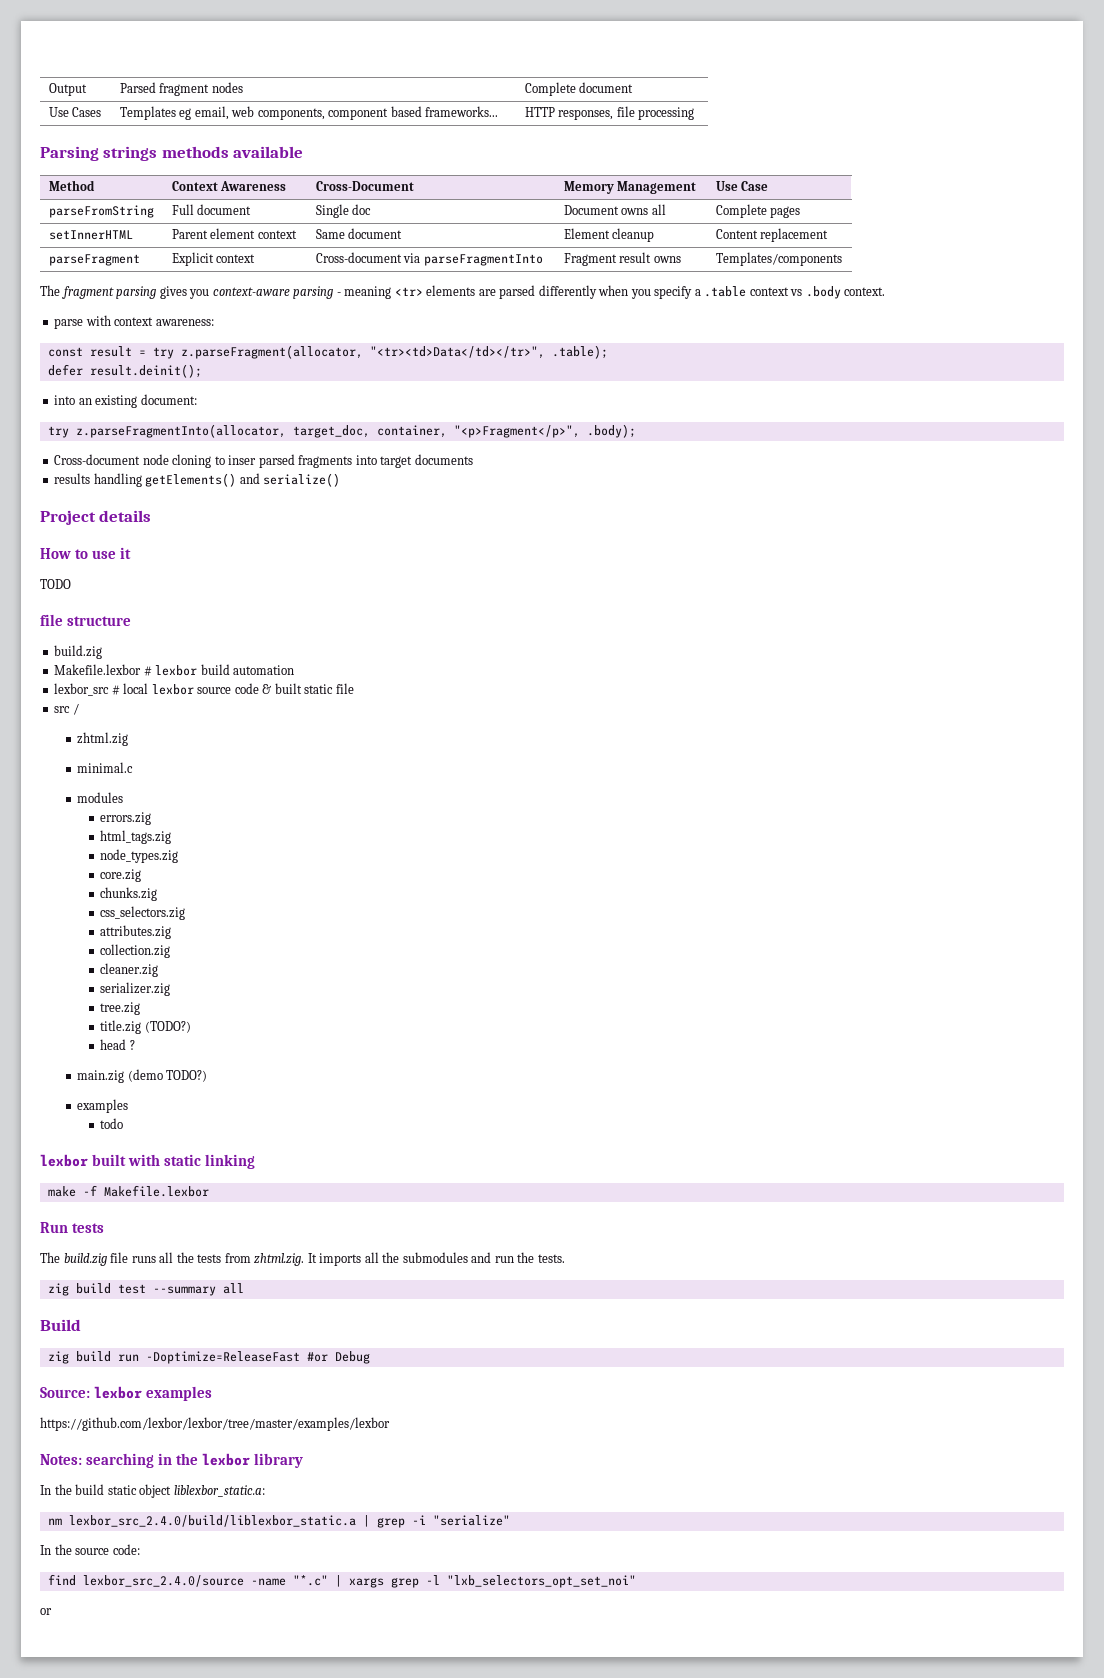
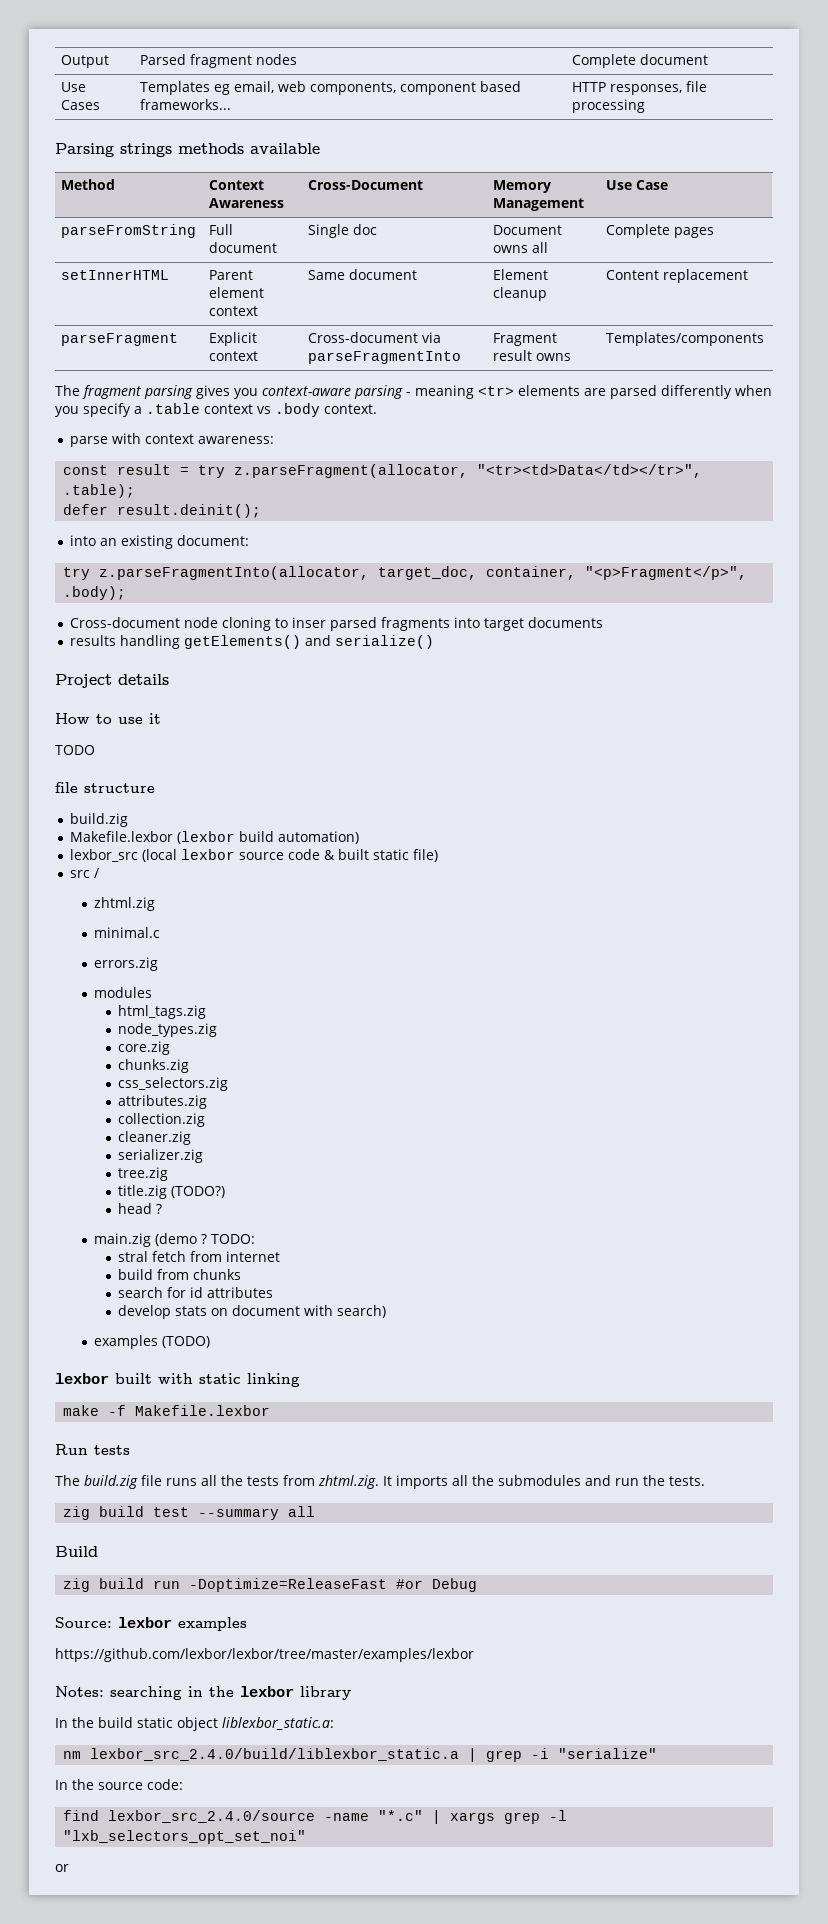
- Makefile.lexbor # lexbor build automation
+ Makefile.lexbor (lexbor build automation)
- lexbor_src # local lexbor source code & built static file
+ lexbor_src (local lexbor source code & built static file)
+ errors.zig
- errors.zig
- main.zig (demo TODO?)
- examples
- todo
+ main.zig (demo ? TODO:
+ stral fetch from internet
+ build from chunks
+ search for id attributes
+ develop stats on document with search)
+ examples (TODO)

